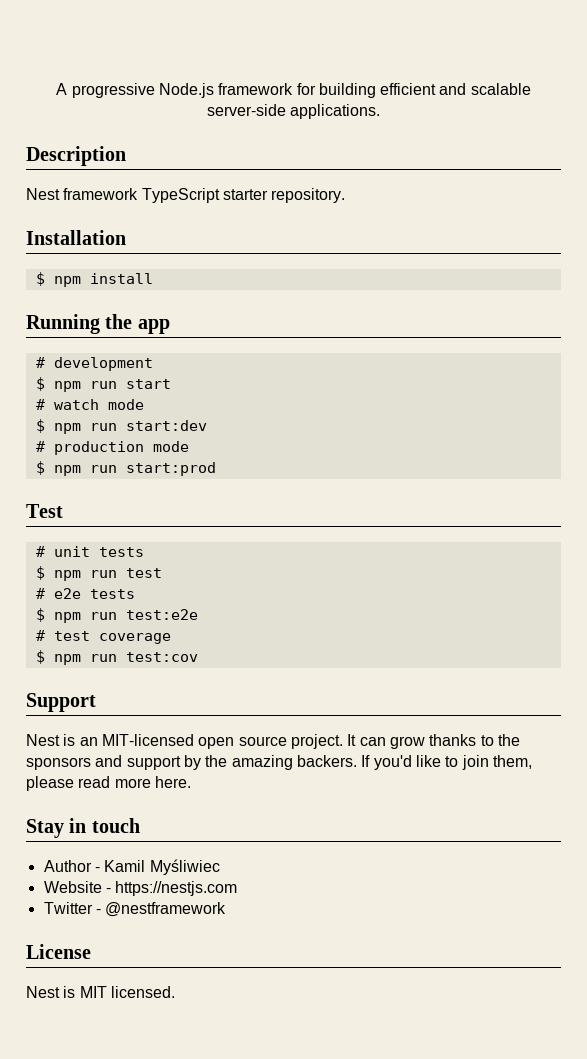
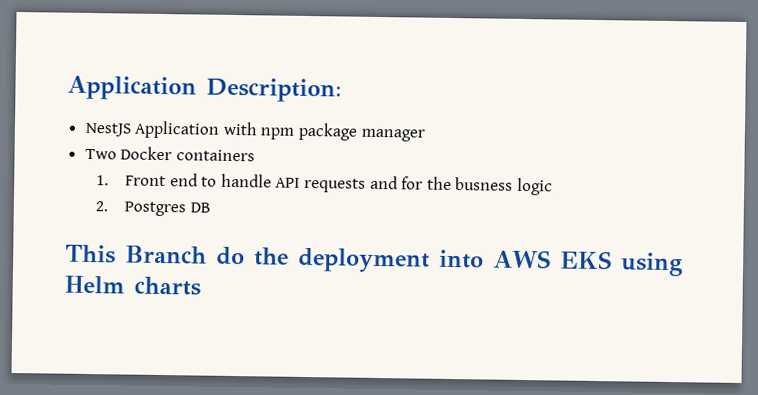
- A progressive Node.js framework for building efficient and scalable server-side applications.
- Description
- Nest framework TypeScript starter repository.
- Installation
- $ npm install
- Running the app
- # development
- $ npm run start
- # watch mode
- $ npm run start:dev
- # production mode
- $ npm run start:prod
- Test
- # unit tests
- $ npm run test
- # e2e tests
- $ npm run test:e2e
- # test coverage
- $ npm run test:cov
- Support
- Nest is an MIT-licensed open source project. It can grow thanks to the sponsors and support by the amazing backers. If you'd like to join them, please read more here.
- Stay in touch
- Author - Kamil Myśliwiec
- Website - https://nestjs.com
- Twitter - @nestframework
- License
- Nest is MIT licensed.
+ Application Description:
+ NestJS Application with npm package manager
+ Two Docker containers
+ 1. Front end to handle API requests and for the busness logic
+ 2. Postgres DB
+ This Branch do the deployment into AWS EKS using Helm charts

